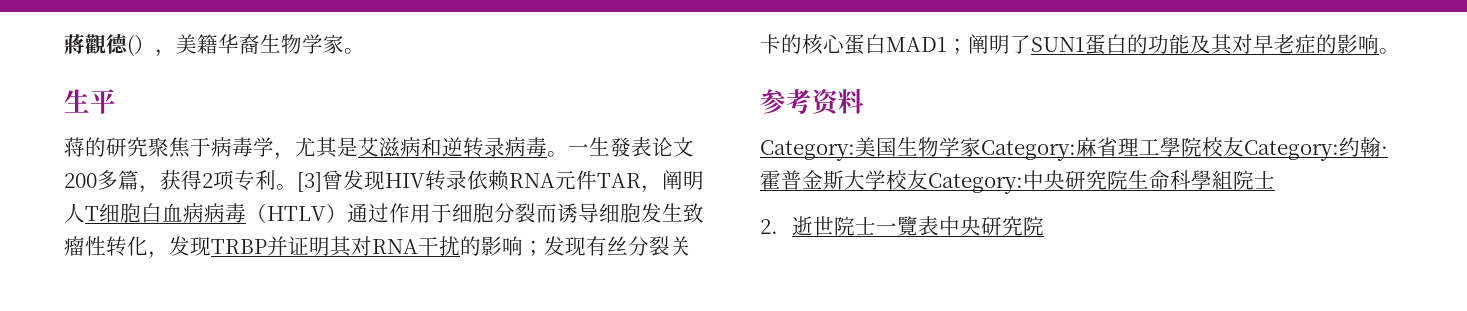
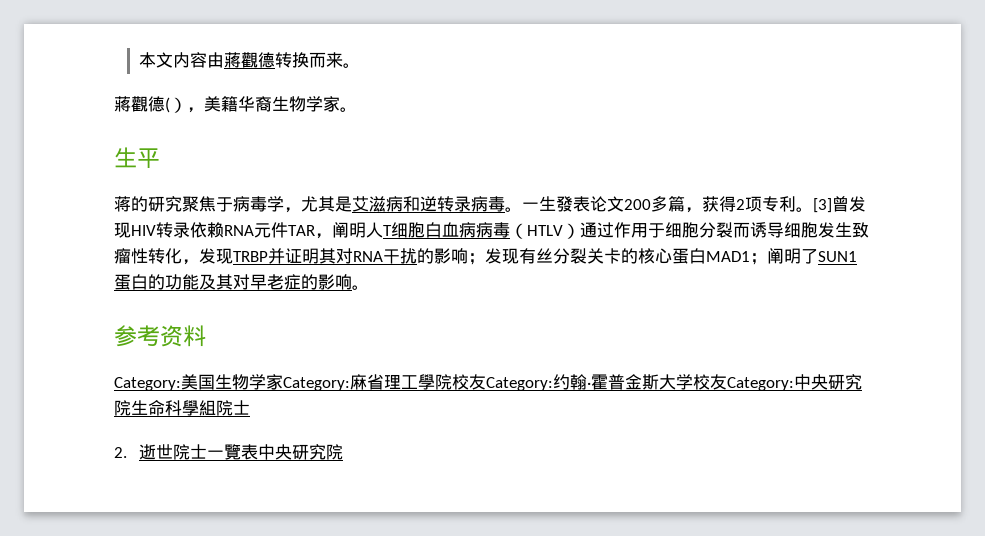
+ 本文内容由蔣觀德转换而来。

